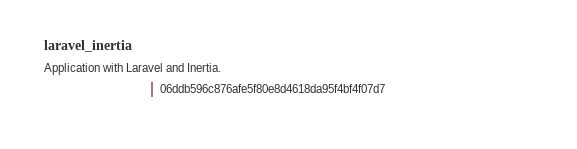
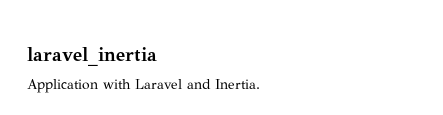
- 06ddb596c876afe5f80e8d4618da95f4bf4f07d7

